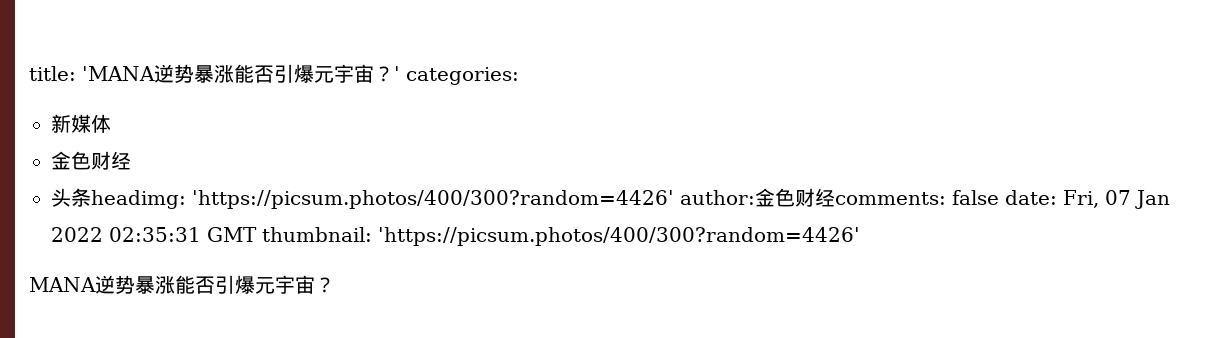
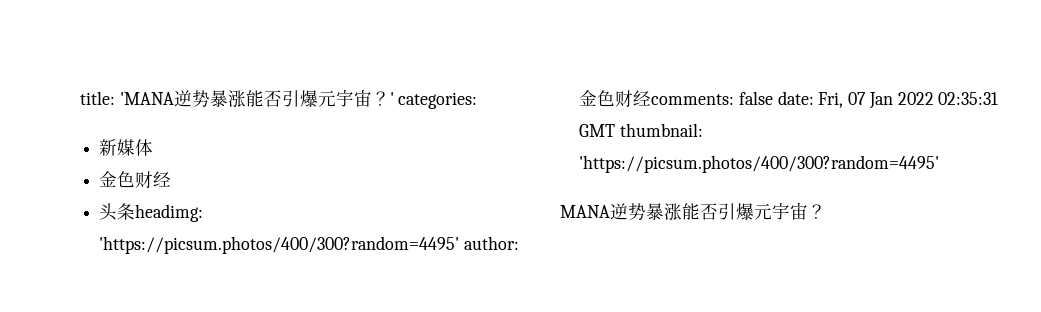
- 头条headimg: 'https://picsum.photos/400/300?random=4426' author:金色财经comments: false date: Fri, 07 Jan 2022 02:35:31 GMT thumbnail: 'https://picsum.photos/400/300?random=4426'
+ 头条headimg: 'https://picsum.photos/400/300?random=4495' author:金色财经comments: false date: Fri, 07 Jan 2022 02:35:31 GMT thumbnail: 'https://picsum.photos/400/300?random=4495'

